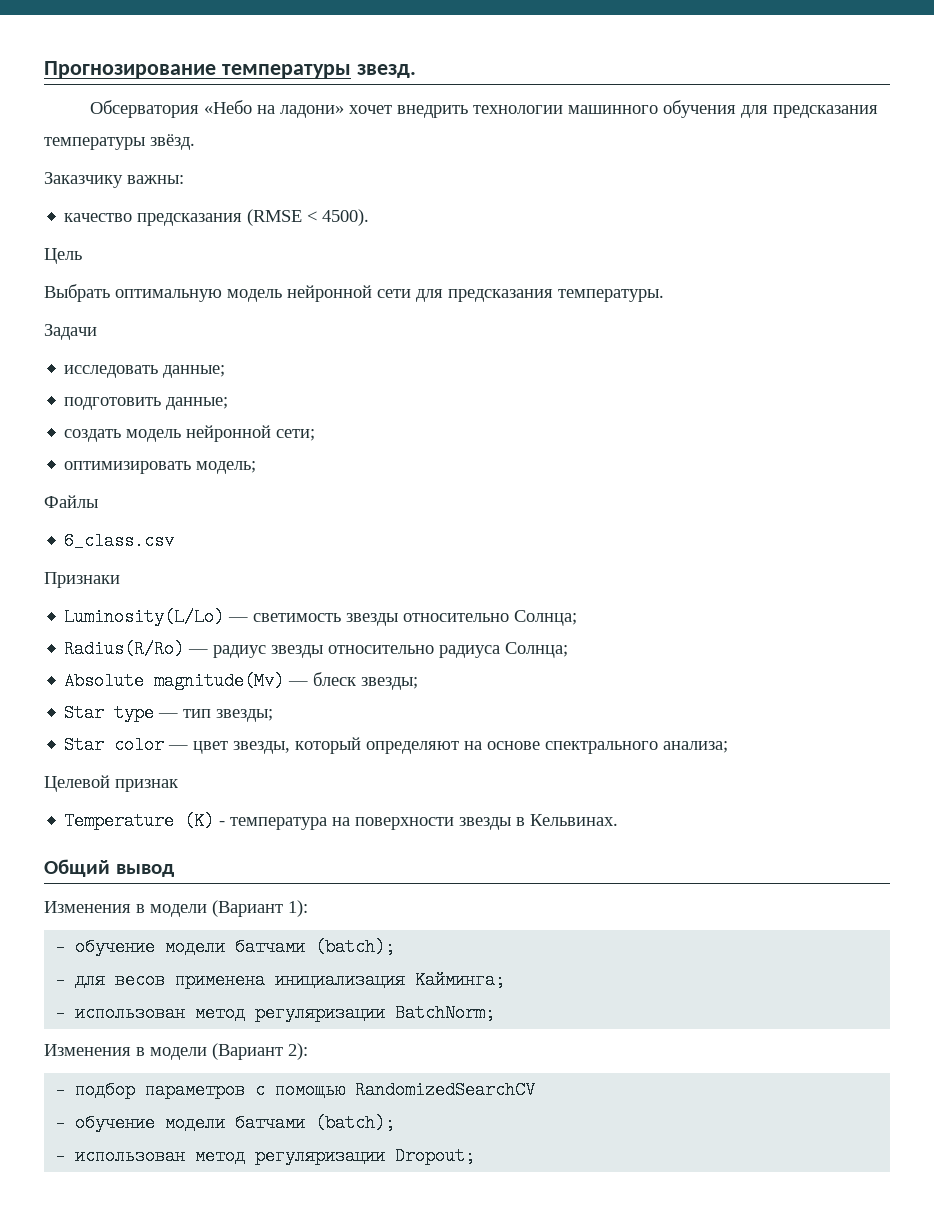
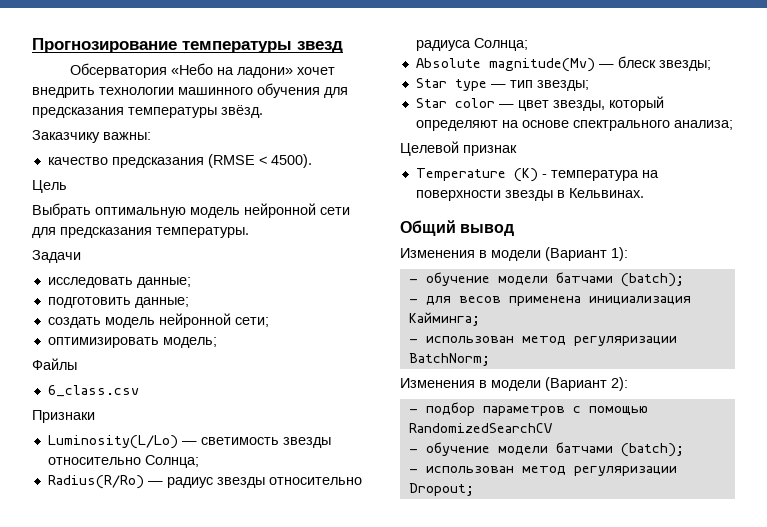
- Прогнозирование температуры звезд.
+ Прогнозирование температуры звезд

